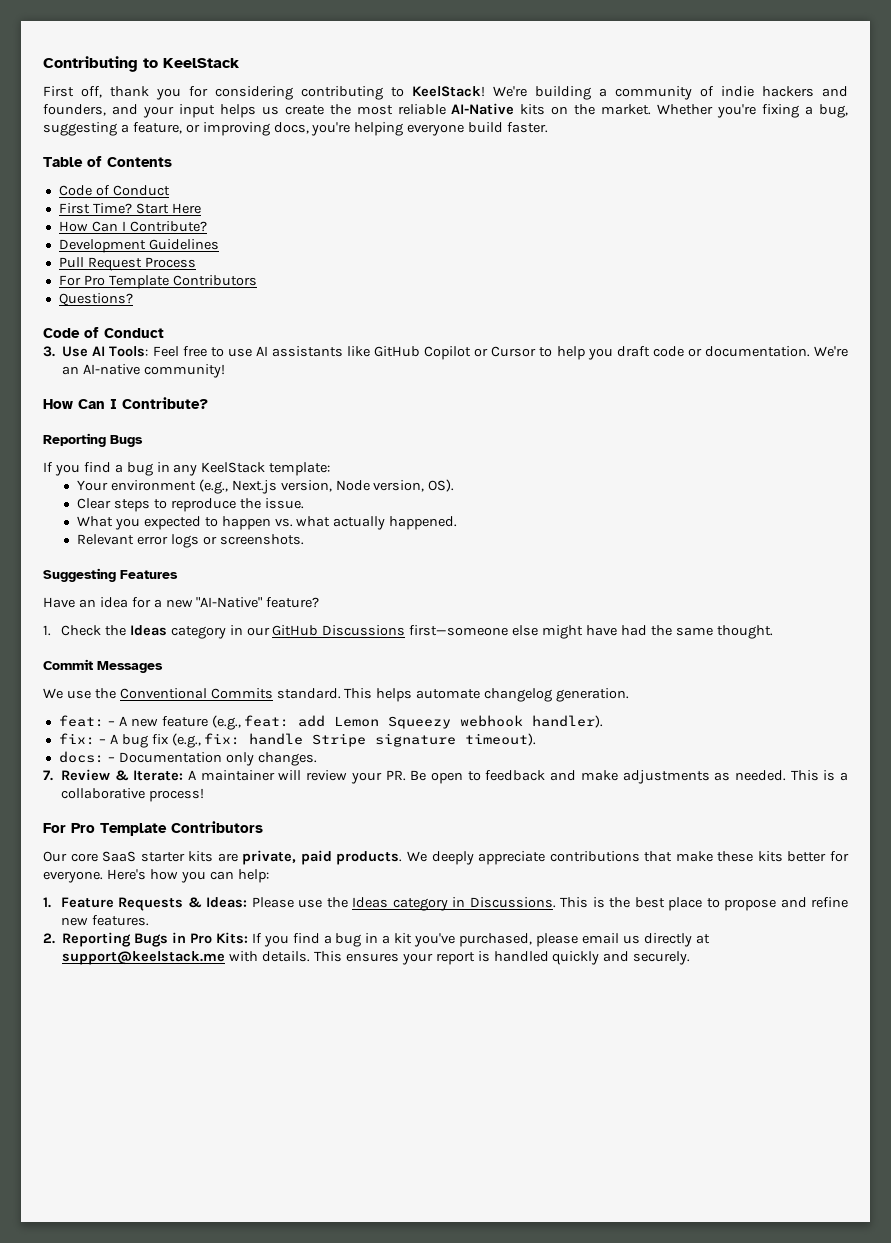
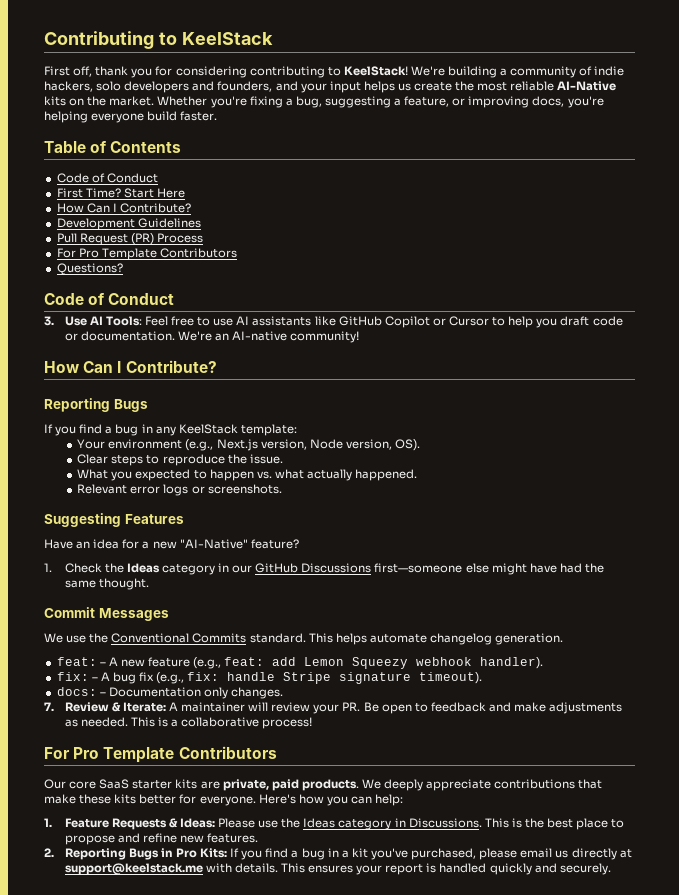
- We're building a community of indie hackers and founders, and your input helps us create the most reliable AI-Native kits on the market.
+ We're building a community of indie hackers, solo developers and founders, and your input helps us create the most reliable AI-Native kits on the market.
- Pull Request Process
+ Pull Request (PR) Process

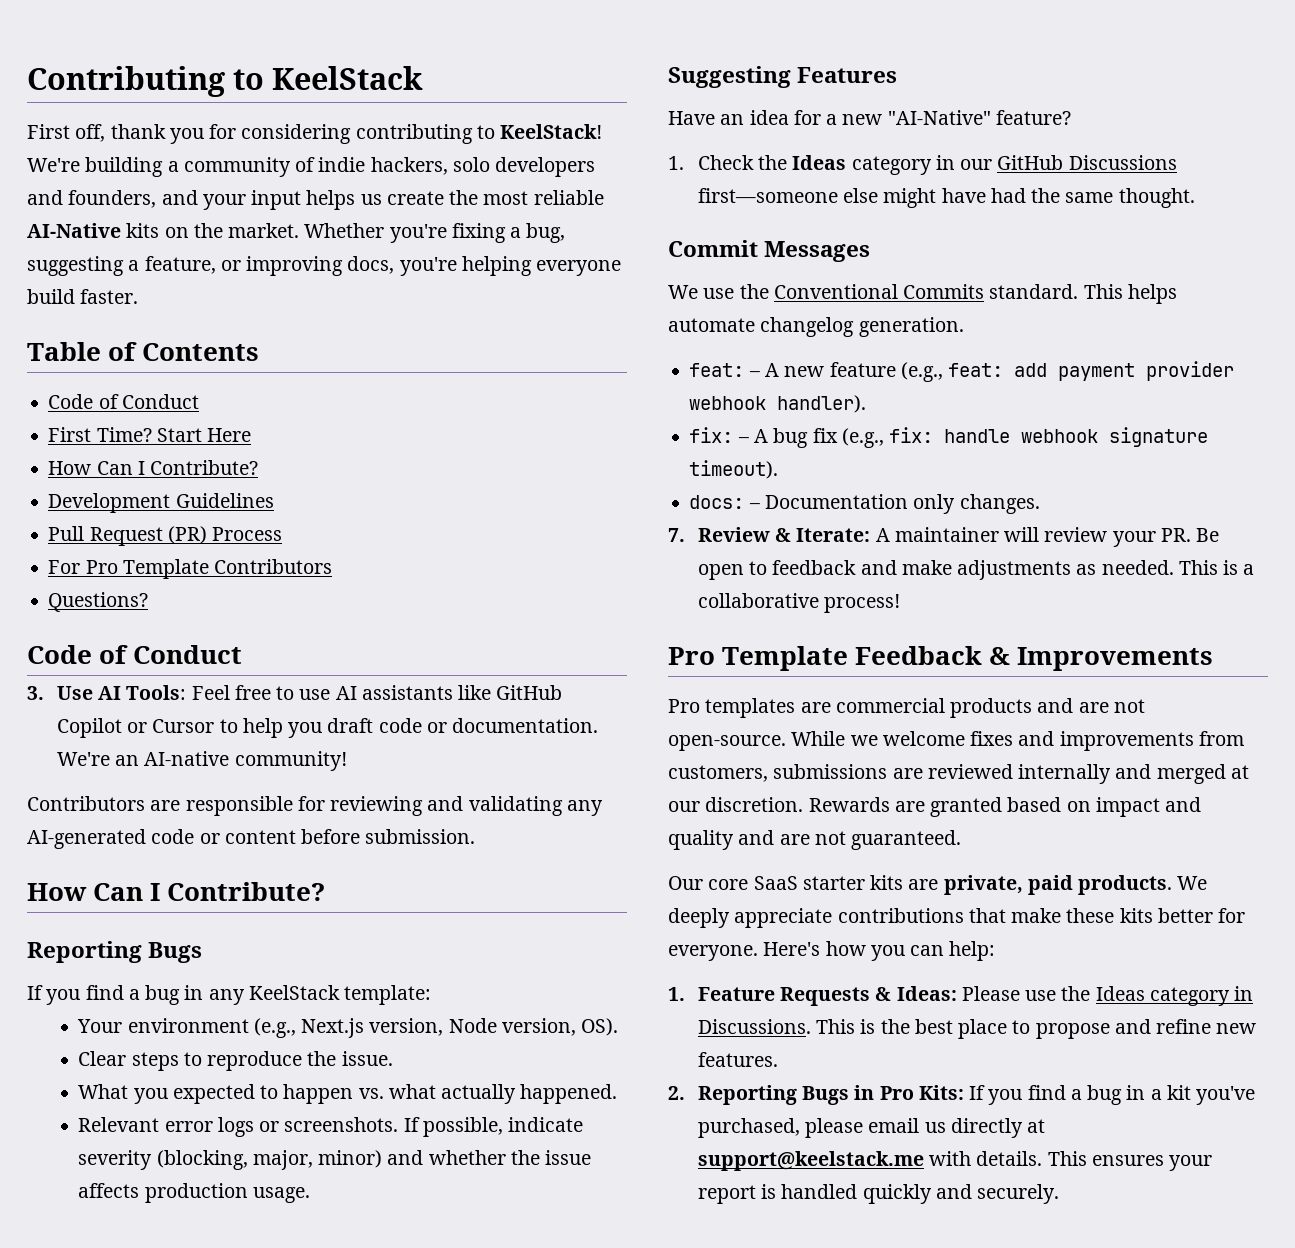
+ Contributors are responsible for reviewing and validating any AI-generated code or content before submission.
+ If possible, indicate severity (blocking, major, minor) and whether the issue affects production usage.
- feat: – A new feature (e.g., feat: add Lemon Squeezy webhook handler).
+ feat: – A new feature (e.g., feat: add payment provider webhook handler).
- fix: – A bug fix (e.g., fix: handle Stripe signature timeout).
+ fix: – A bug fix (e.g., fix: handle webhook signature timeout).
  This is a collaborative process!
- For Pro Template Contributors
+ Pro Template Feedback & Improvements
+ Pro templates are commercial products and are not open-source. While we welcome fixes and improvements from customers, submissions are reviewed internally and merged at our discretion. Rewards are granted based on impact and quality and are not guaranteed.

